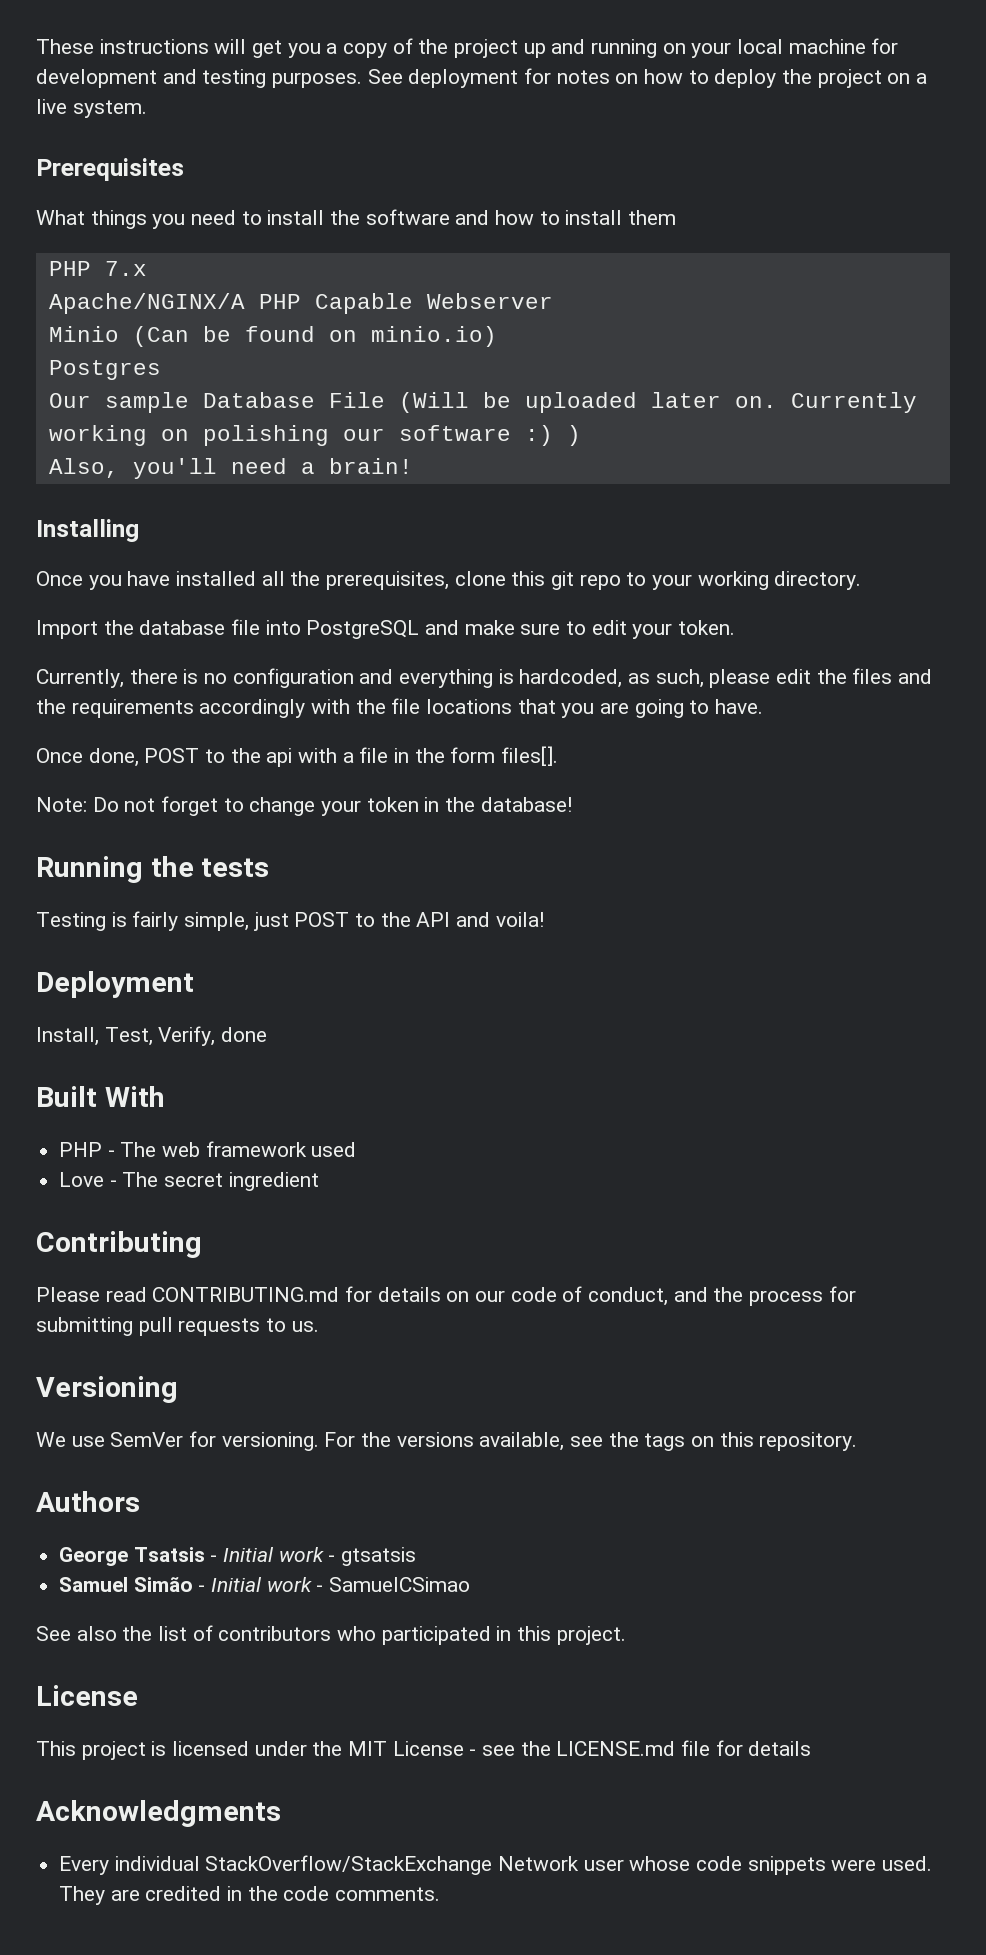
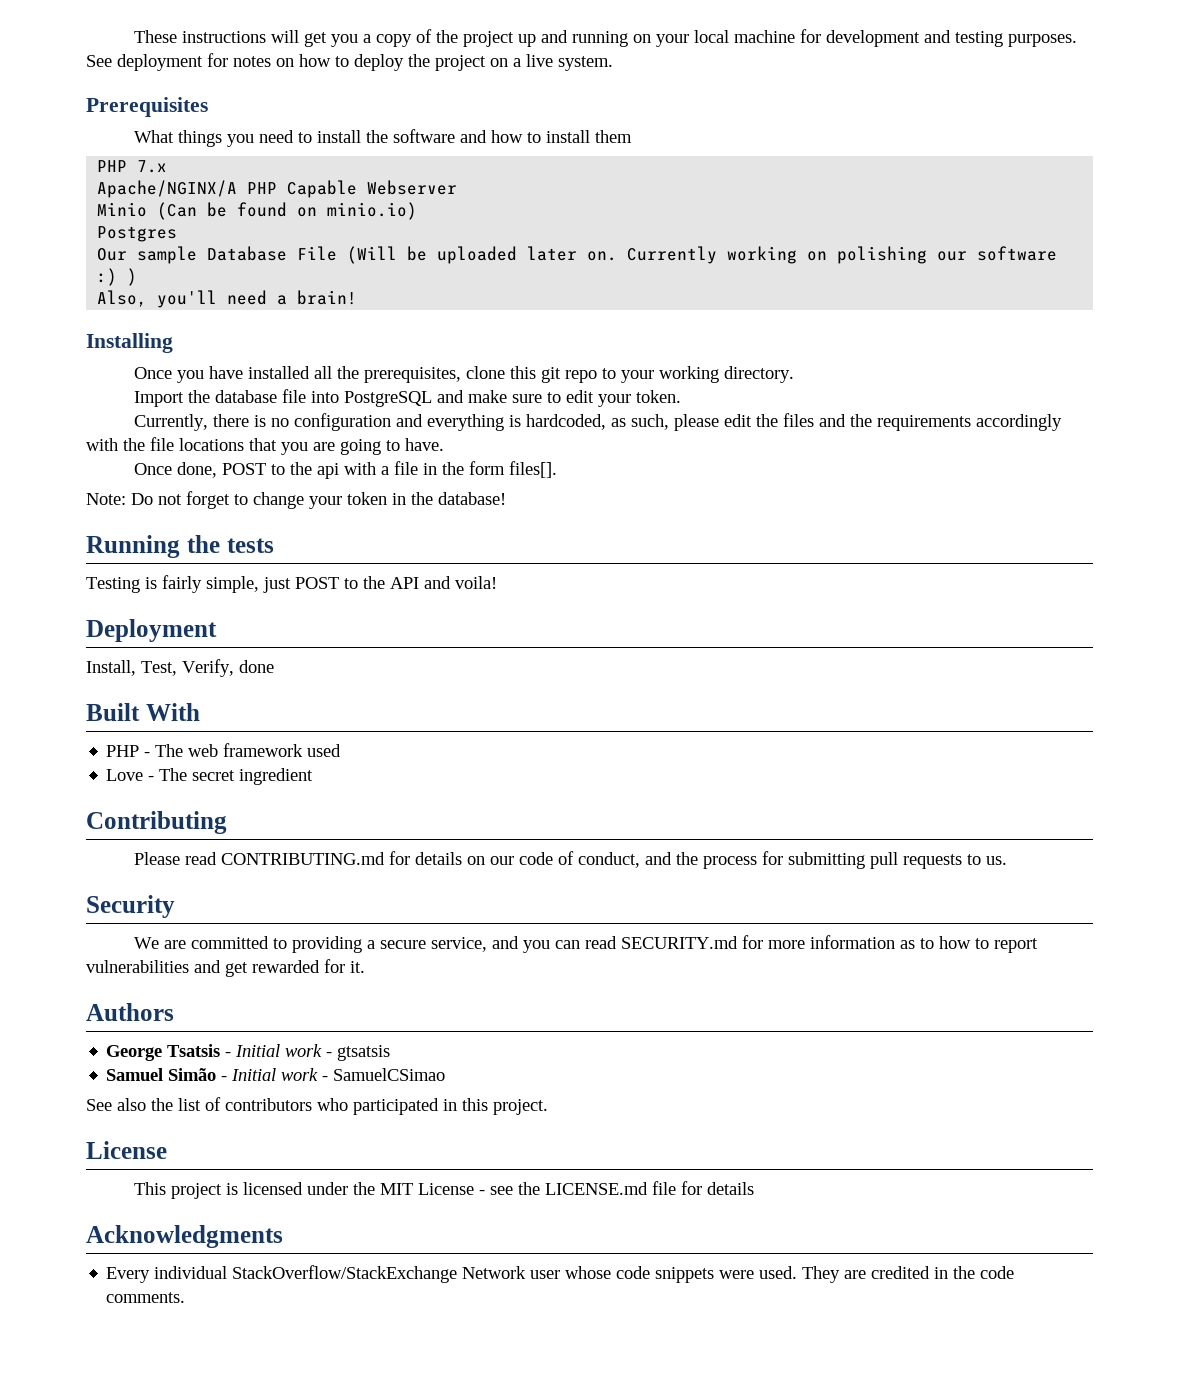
- Versioning
+ Security
- We use SemVer for versioning. For the versions available, see the tags on this repository.
+ We are committed to providing a secure service, and you can read SECURITY.md for more information as to how to report vulnerabilities and get rewarded for it.

